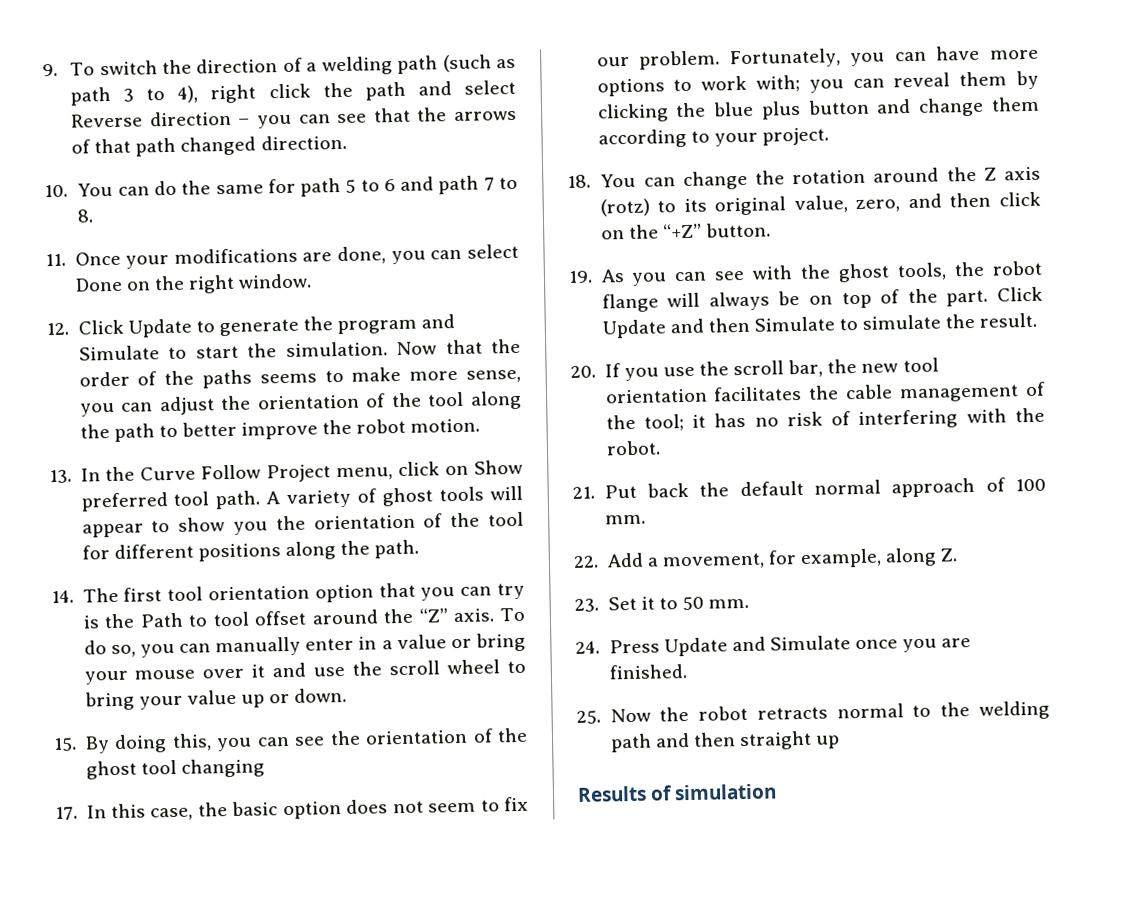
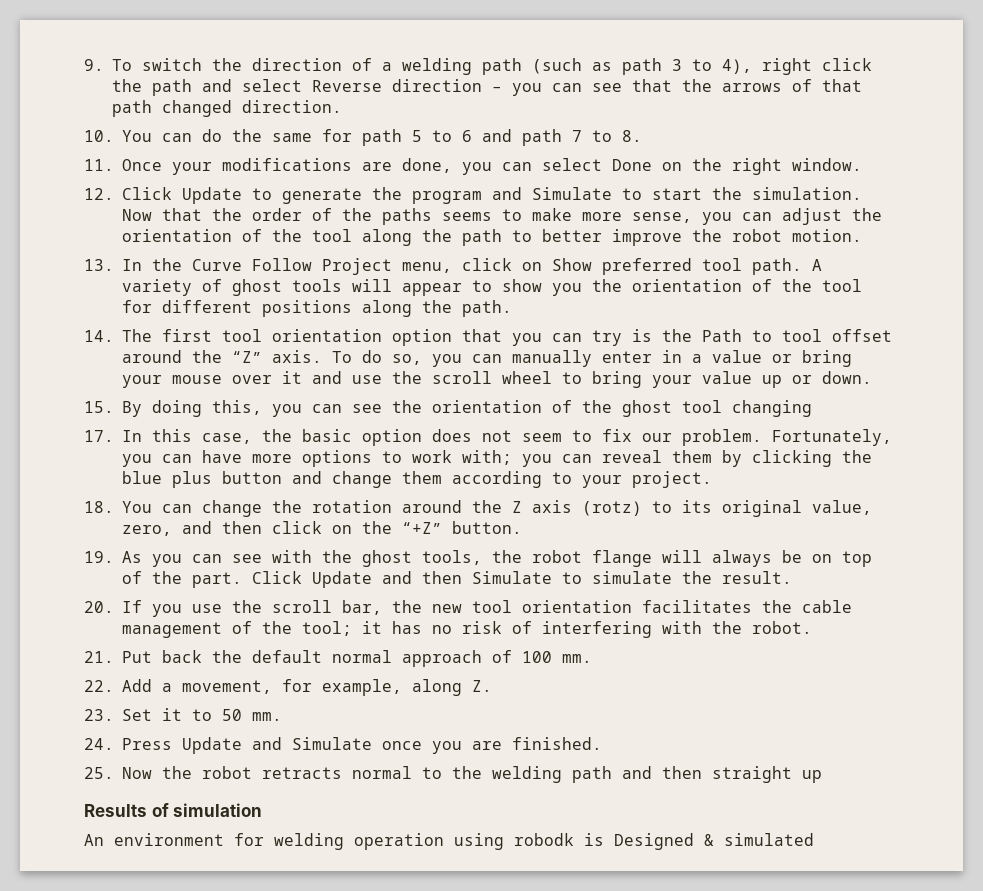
+ An environment for welding operation using robodk is Designed & simulated

